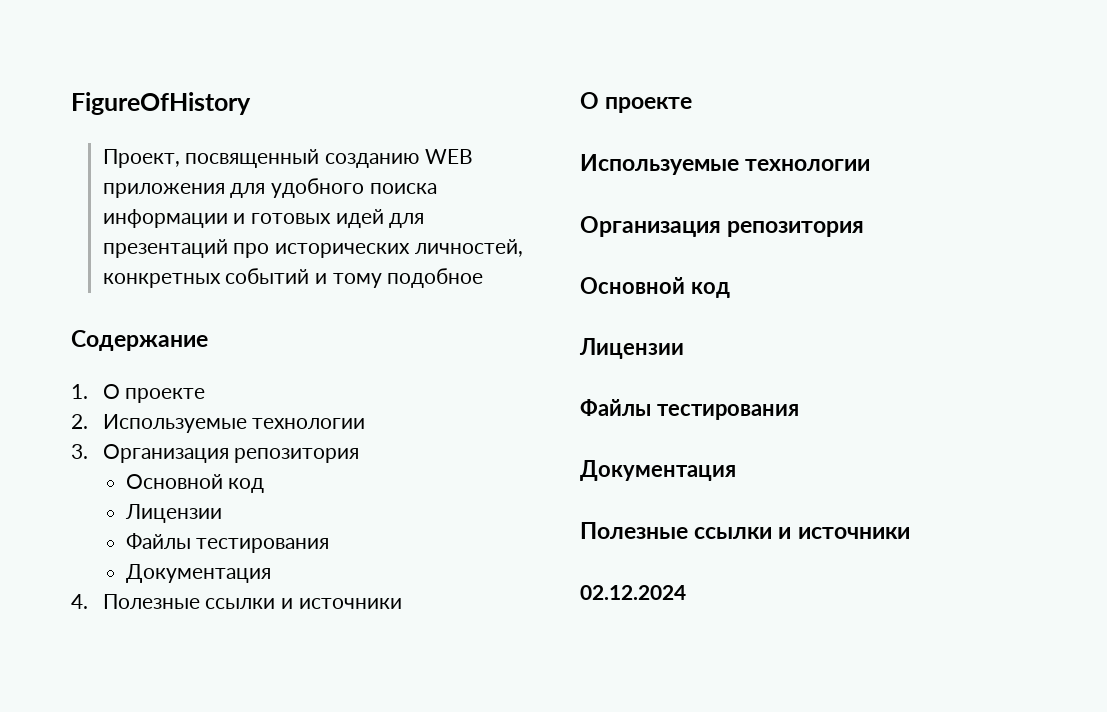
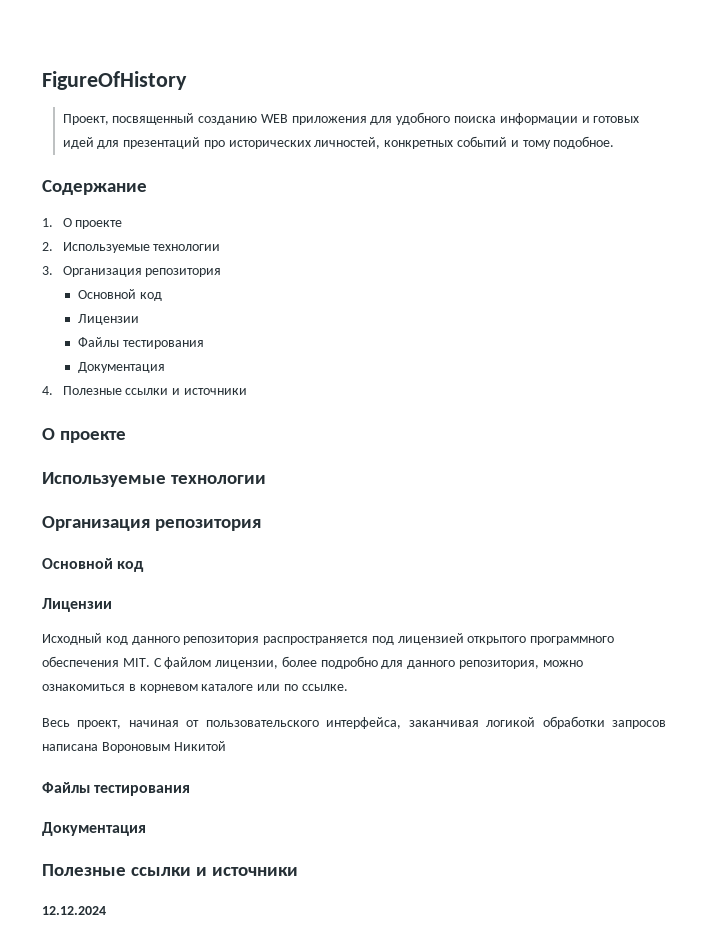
- Проект, посвященный созданию WEB приложения для удобного поиска информации и готовых идей для презентаций про исторических личностей, конкретных событий и тому подобное
+ Проект, посвященный созданию WEB приложения для удобного поиска информации и готовых идей для презентаций про исторических личностей, конкретных событий и тому подобное.
+ Исходный код данного репозитория распространяется под лицензией открытого программного обеспечения MIT. С файлом лицензии, более подробно для данного репозитория, можно ознакомиться в корневом каталоге или по ссылке.
+ Весь проект, начиная от пользовательского интерфейса, заканчивая логикой обработки запросов написана Вороновым Никитой
- 02.12.2024
+ 12.12.2024

